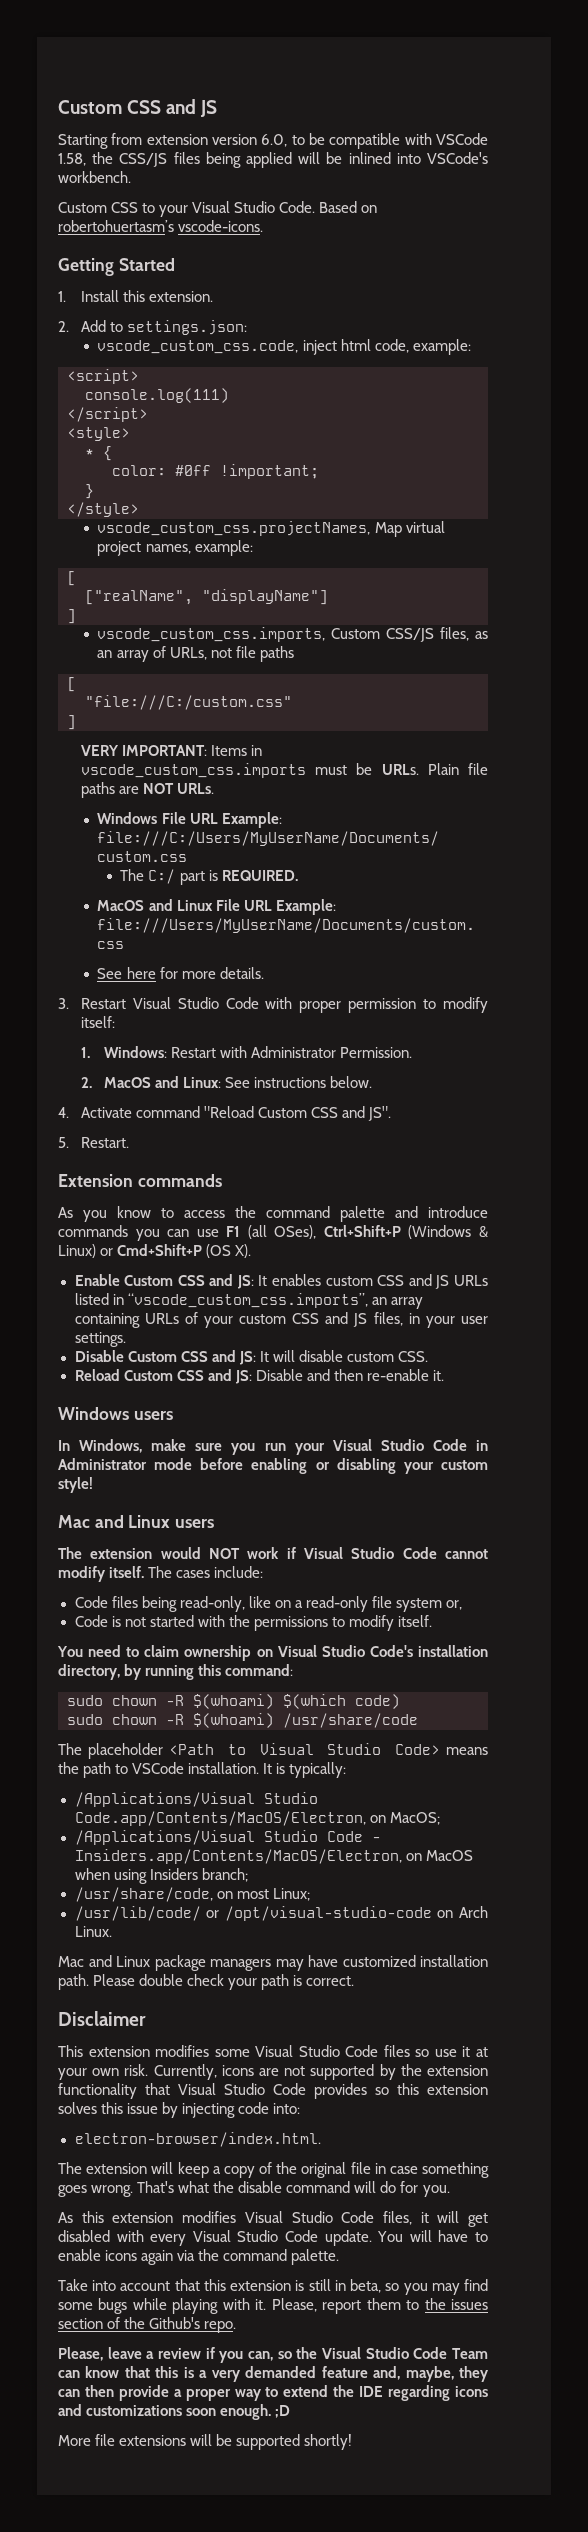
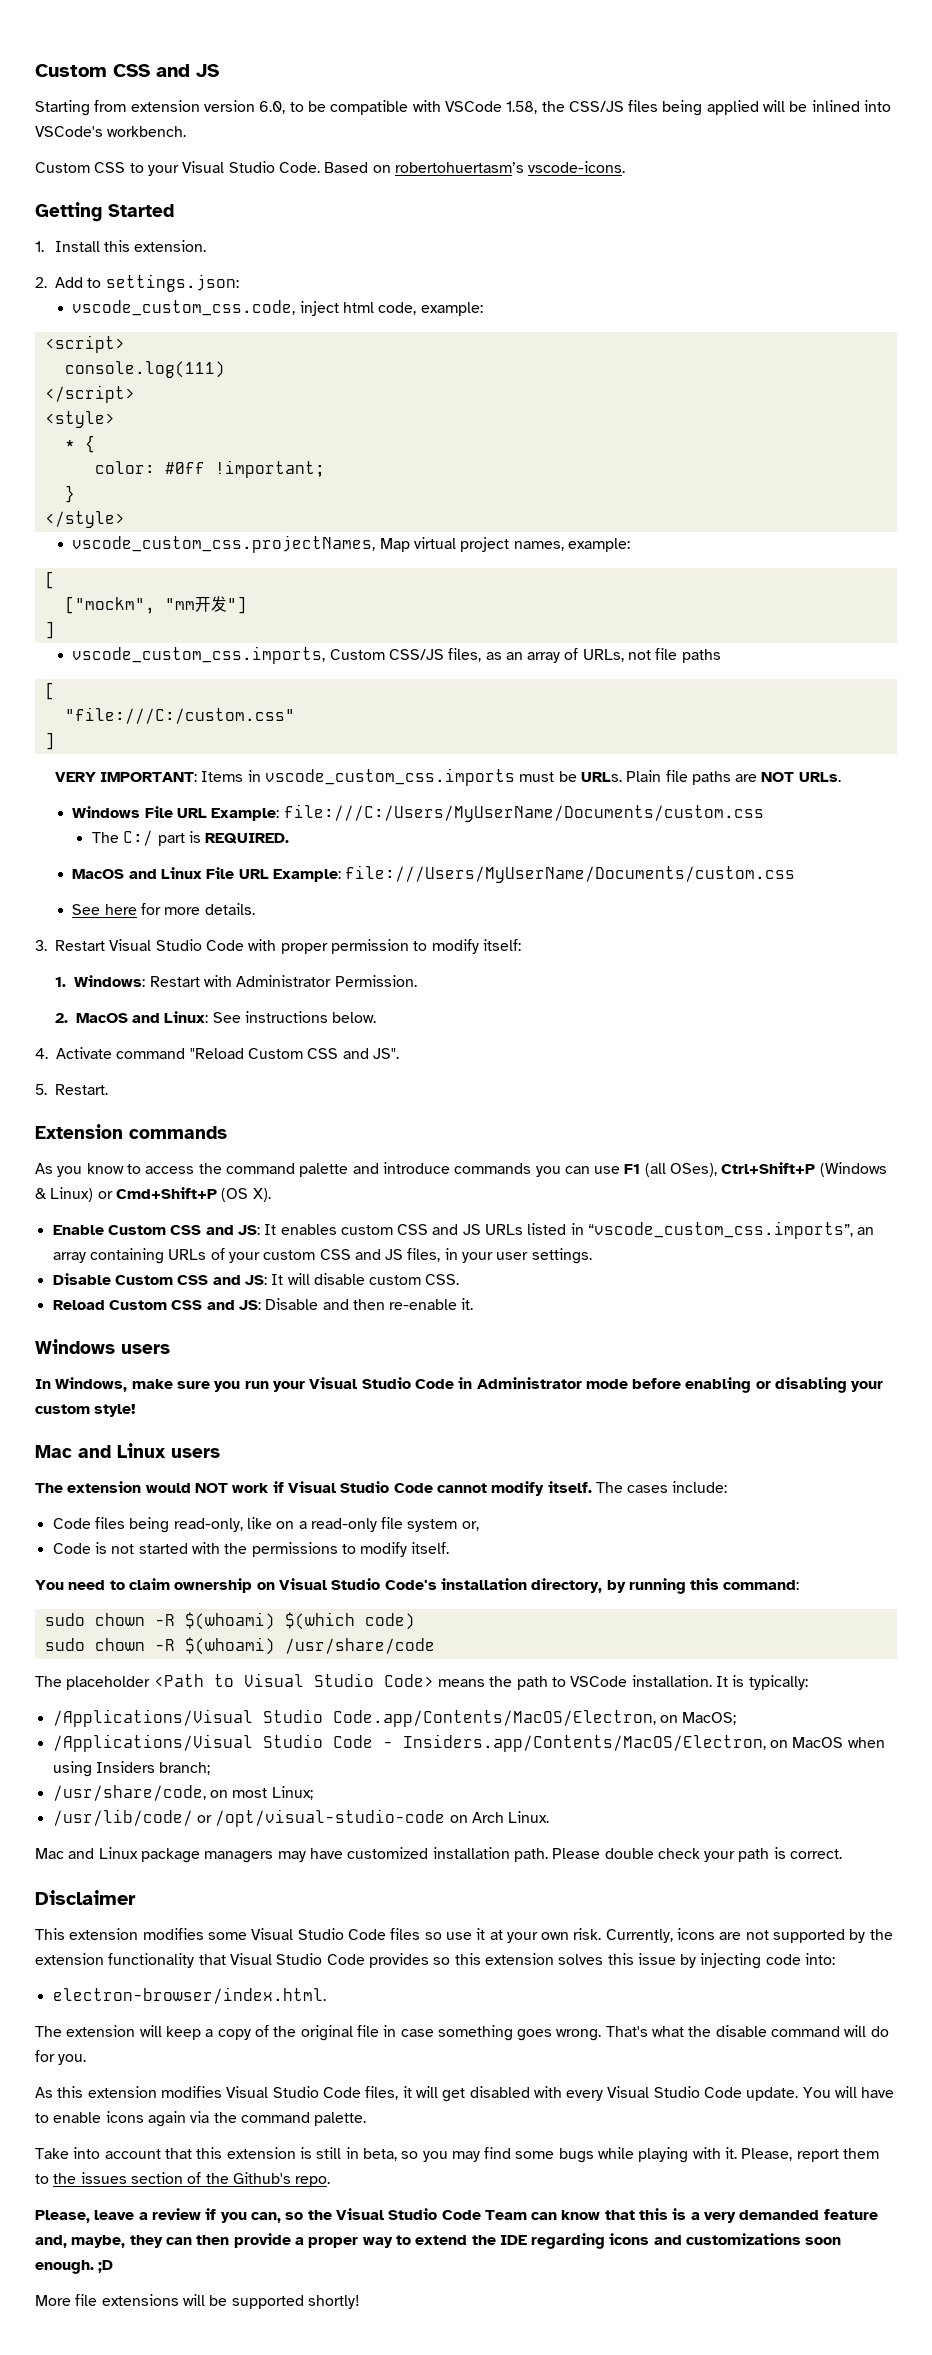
- ["realName", "displayName"]
+ ["mockm", "mm开发"]

